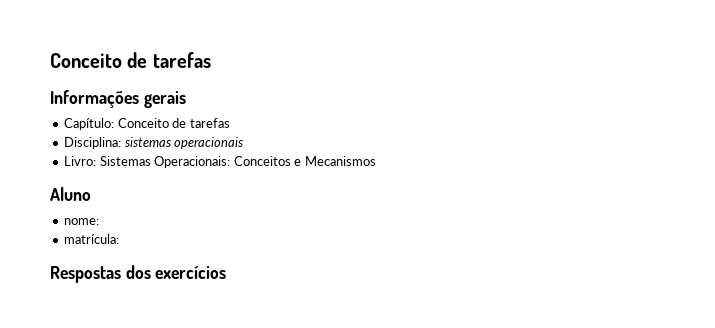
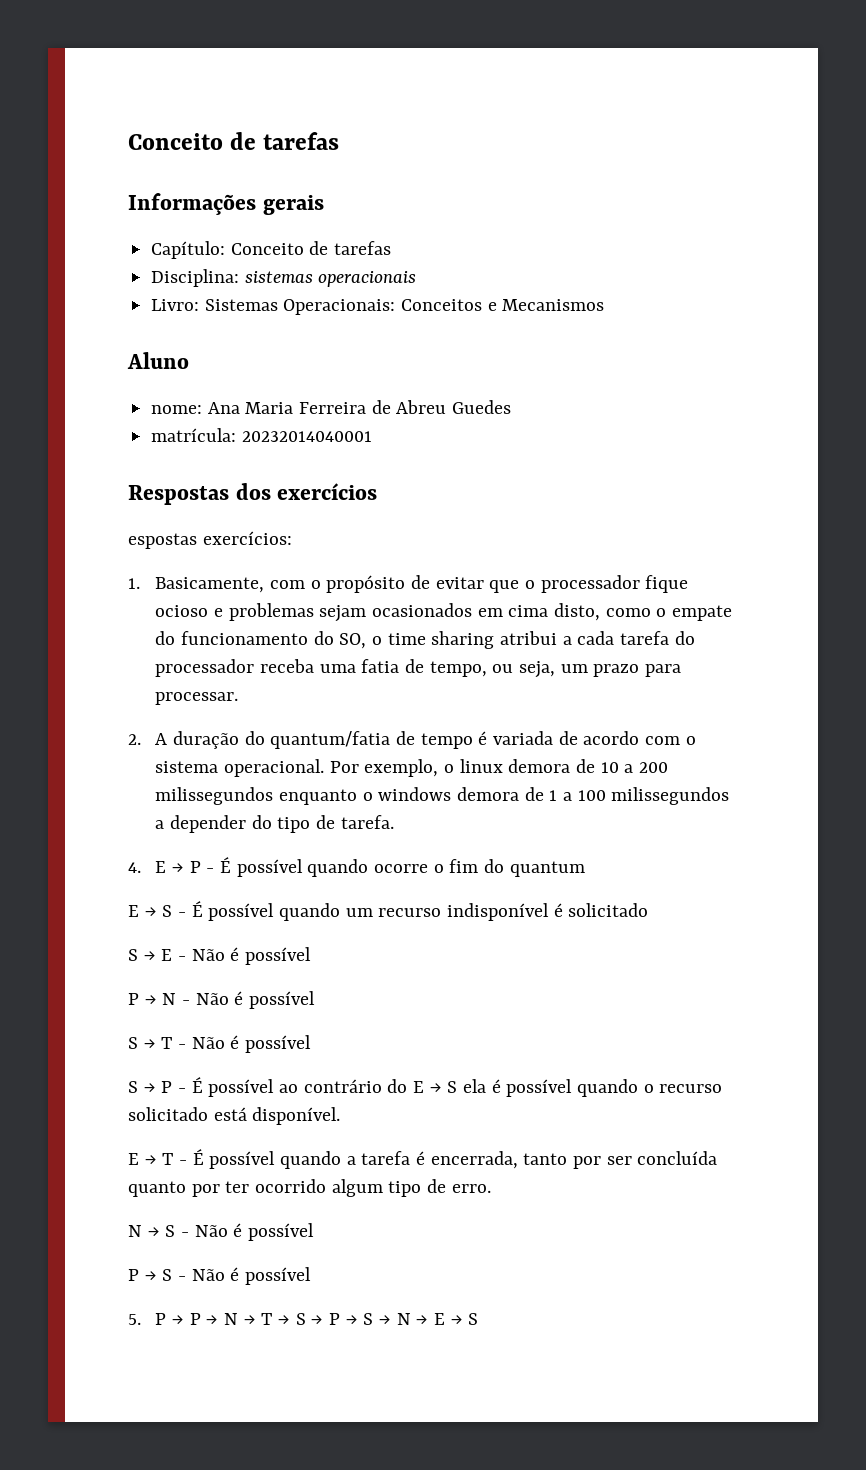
- nome:
+ nome: Ana Maria Ferreira de Abreu Guedes
- matrícula:
+ matrícula: 20232014040001
+ espostas exercícios:
+ 1. Basicamente, com o propósito de evitar que o processador fique ocioso e problemas sejam ocasionados em cima disto, como o empate do funcionamento do SO, o time sharing atribui a cada tarefa do processador receba uma fatia de tempo, ou seja, um prazo para processar.
+ 2. A duração do quantum/fatia de tempo é variada de acordo com o sistema operacional. Por exemplo, o linux demora de 10 a 200 milissegundos enquanto o windows demora de 1 a 100 milissegundos a depender do tipo de tarefa.
+ 4. E → P - É possível quando ocorre o fim do quantum
+ E → S - É possível quando um recurso indisponível é solicitado
+ S → E - Não é possível
+ P → N - Não é possível
+ S → T - Não é possível
+ S → P - É possível ao contrário do E → S ela é possível quando o recurso solicitado está disponível.
+ E → T - É possível quando a tarefa é encerrada, tanto por ser concluída quanto por ter ocorrido algum tipo de erro.
+ N → S - Não é possível
+ P → S - Não é possível
+ 5. P → P → N → T → S → P → S → N → E → S

